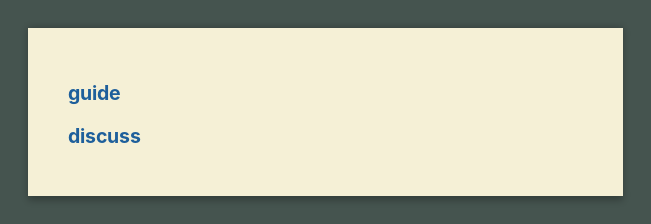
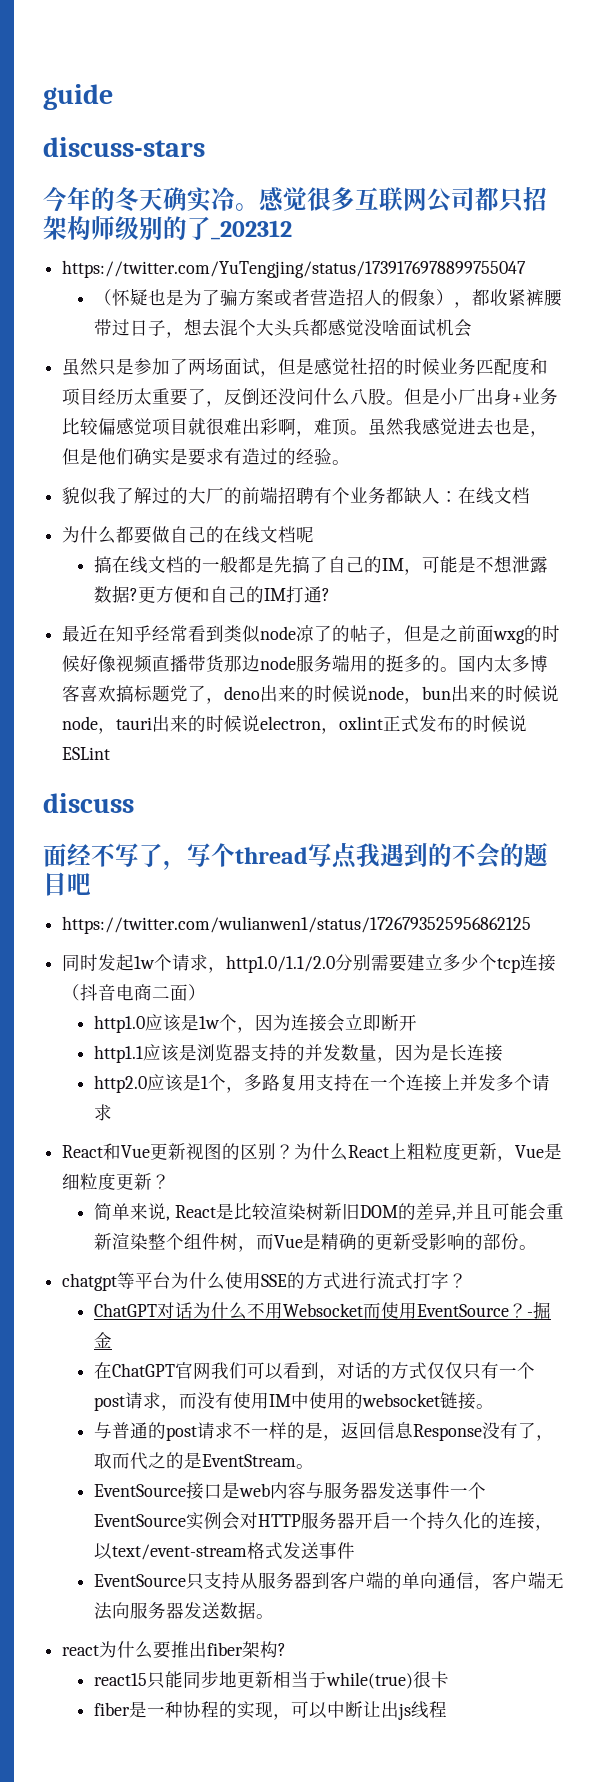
+ discuss-stars
+ 今年的冬天确实冷。感觉很多互联网公司都只招架构师级别的了_202312
+ https://twitter.com/YuTengjing/status/1739176978899755047
+ （怀疑也是为了骗方案或者营造招人的假象），都收紧裤腰带过日子，想去混个大头兵都感觉没啥面试机会
+ 虽然只是参加了两场面试，但是感觉社招的时候业务匹配度和项目经历太重要了，反倒还没问什么八股。但是小厂出身+业务比较偏感觉项目就很难出彩啊，难顶。虽然我感觉进去也是，但是他们确实是要求有造过的经验。
+ 貌似我了解过的大厂的前端招聘有个业务都缺人：在线文档
+ 为什么都要做自己的在线文档呢
+ 搞在线文档的一般都是先搞了自己的IM，可能是不想泄露数据?更方便和自己的IM打通?
+ 最近在知乎经常看到类似node凉了的帖子，但是之前面wxg的时候好像视频直播带货那边node服务端用的挺多的。国内太多博客喜欢搞标题党了，deno出来的时候说node，bun出来的时候说node，tauri出来的时候说electron，oxlint正式发布的时候说ESLint
  discuss
+ 面经不写了，写个thread写点我遇到的不会的题目吧
+ https://twitter.com/wulianwen1/status/1726793525956862125
+ 同时发起1w个请求，http1.0/1.1/2.0分别需要建立多少个tcp连接（抖音电商二面）
+ http1.0应该是1w个，因为连接会立即断开
+ http1.1应该是浏览器支持的并发数量，因为是长连接
+ http2.0应该是1个，多路复用支持在一个连接上并发多个请求
+ React和Vue更新视图的区别？为什么React上粗粒度更新，Vue是细粒度更新？
+ 简单来说, React是比较渲染树新旧DOM的差异,并且可能会重新渲染整个组件树，而Vue是精确的更新受影响的部份。
+ chatgpt等平台为什么使用SSE的方式进行流式打字？
+ ChatGPT对话为什么不用Websocket而使用EventSource？-掘金
+ 在ChatGPT官网我们可以看到，对话的方式仅仅只有一个post请求，而没有使用IM中使用的websocket链接。
+ 与普通的post请求不一样的是，返回信息Response没有了，取而代之的是EventStream。
+ EventSource接口是web内容与服务器发送事件一个EventSource实例会对HTTP服务器开启一个持久化的连接，以text/event-stream格式发送事件
+ EventSource只支持从服务器到客户端的单向通信，客户端无法向服务器发送数据。
+ react为什么要推出fiber架构?
+ react15只能同步地更新相当于while(true)很卡
+ fiber是一种协程的实现，可以中断让出js线程

